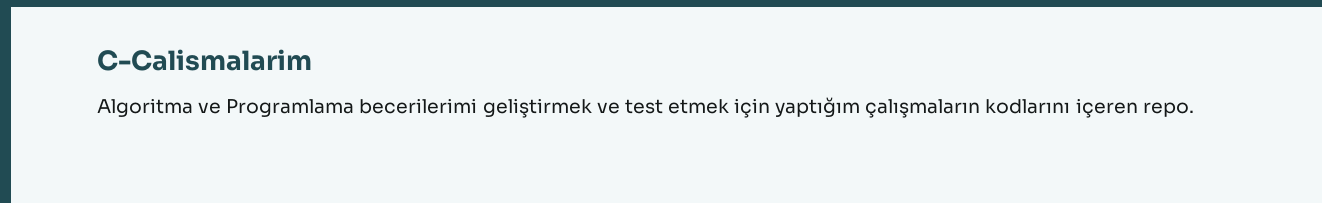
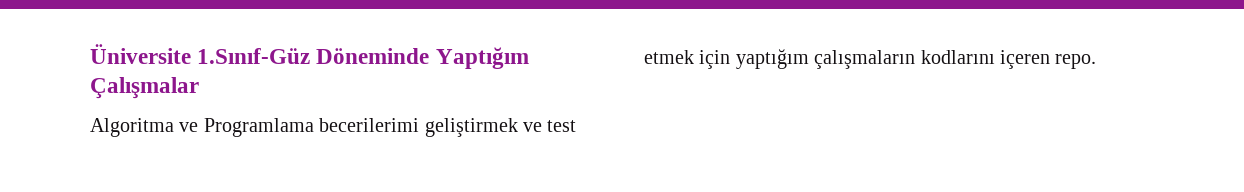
- C-Calismalarim
+ Üniversite 1.Sınıf-Güz Döneminde Yaptığım Çalışmalar

